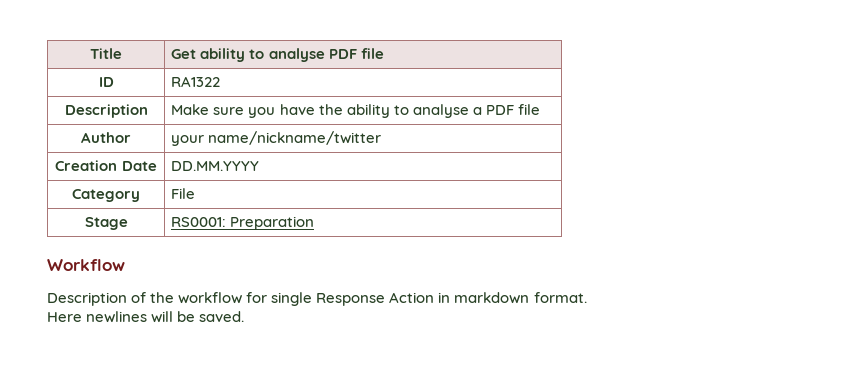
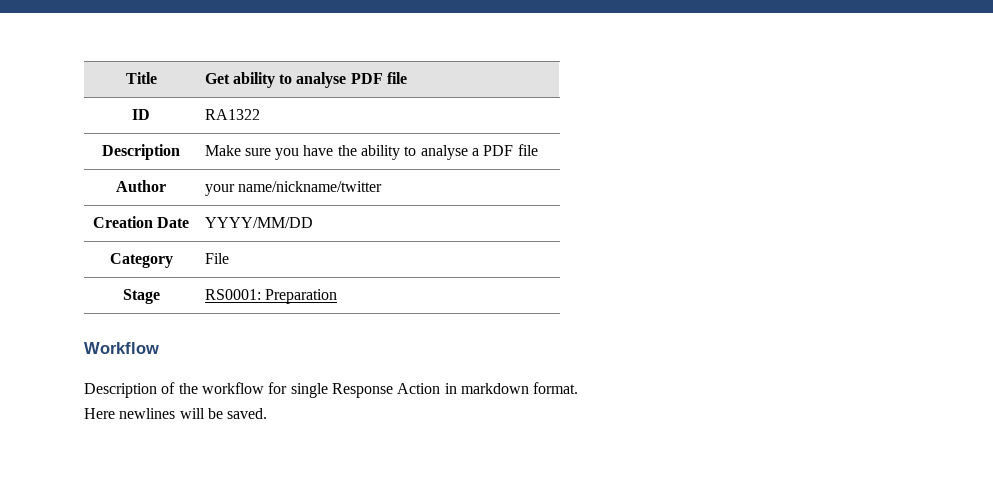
- Creation Date | DD.MM.YYYY
+ Creation Date | YYYY/MM/DD

